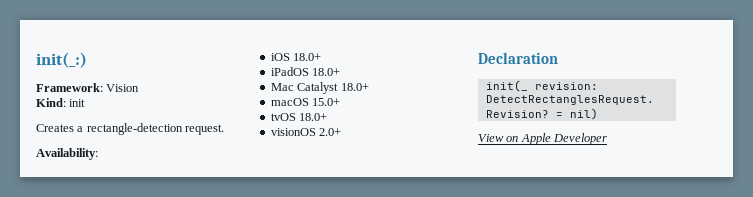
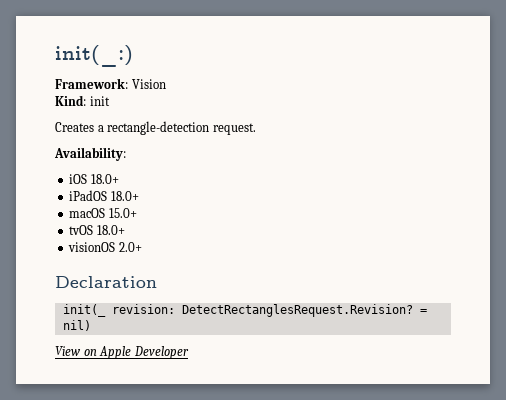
- Mac Catalyst 18.0+

